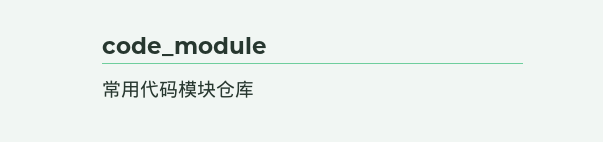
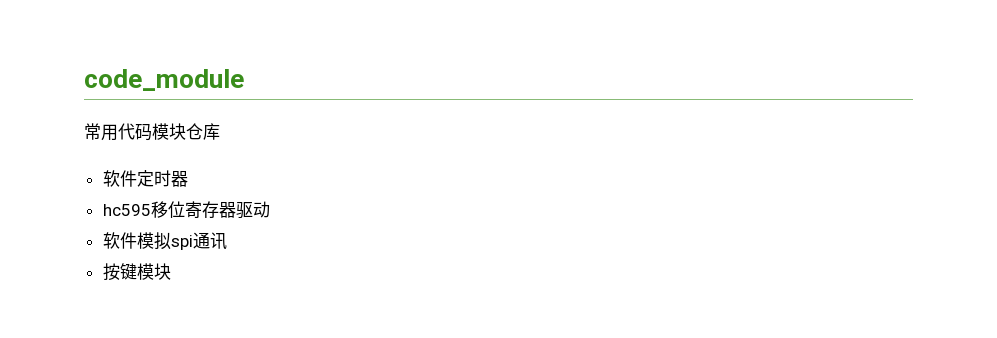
+ 软件定时器
+ hc595移位寄存器驱动
+ 软件模拟spi通讯
+ 按键模块

